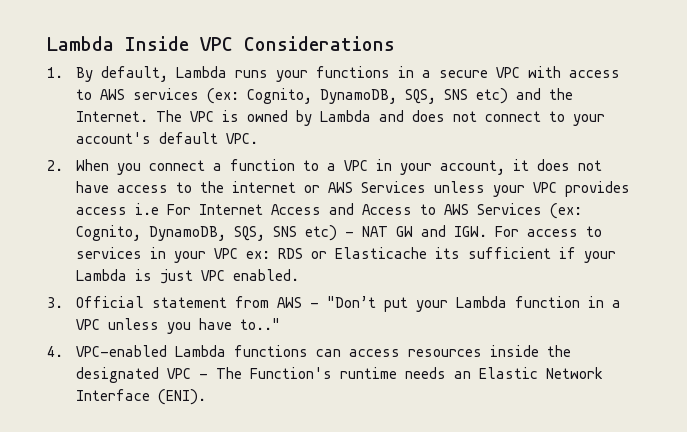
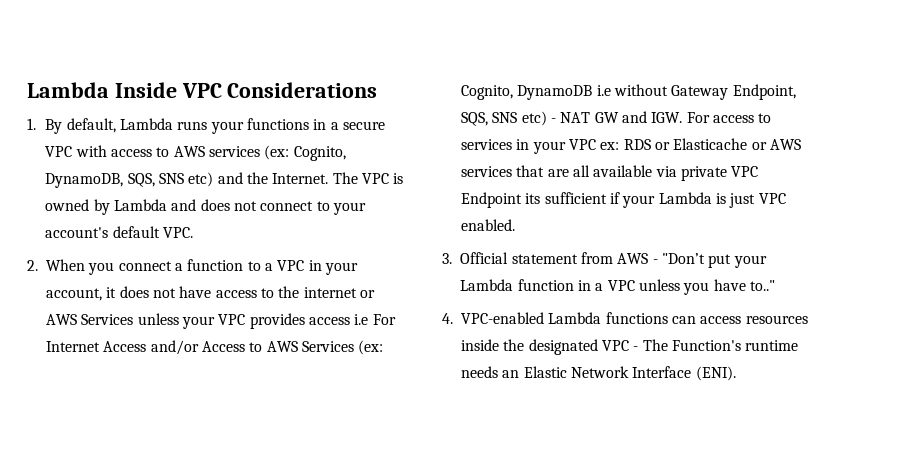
- 2. When you connect a function to a VPC in your account, it does not have access to the internet or AWS Services unless your VPC provides access i.e For Internet Access and Access to AWS Services (ex:
+ 2. When you connect a function to a VPC in your account, it does not have access to the internet or AWS Services unless your VPC provides access i.e For Internet Access and/or Access to AWS Services (ex:
- Cognito, DynamoDB, SQS, SNS etc) - NAT GW and IGW. For access to services in your VPC ex:
+ Cognito, DynamoDB i.e without Gateway Endpoint, SQS, SNS etc) - NAT GW and IGW. For access to services in your VPC ex:
- RDS or Elasticache its sufficient if your Lambda is just VPC enabled.
+ RDS or Elasticache or AWS services that are all available via private VPC Endpoint its sufficient if your Lambda is just VPC enabled.

